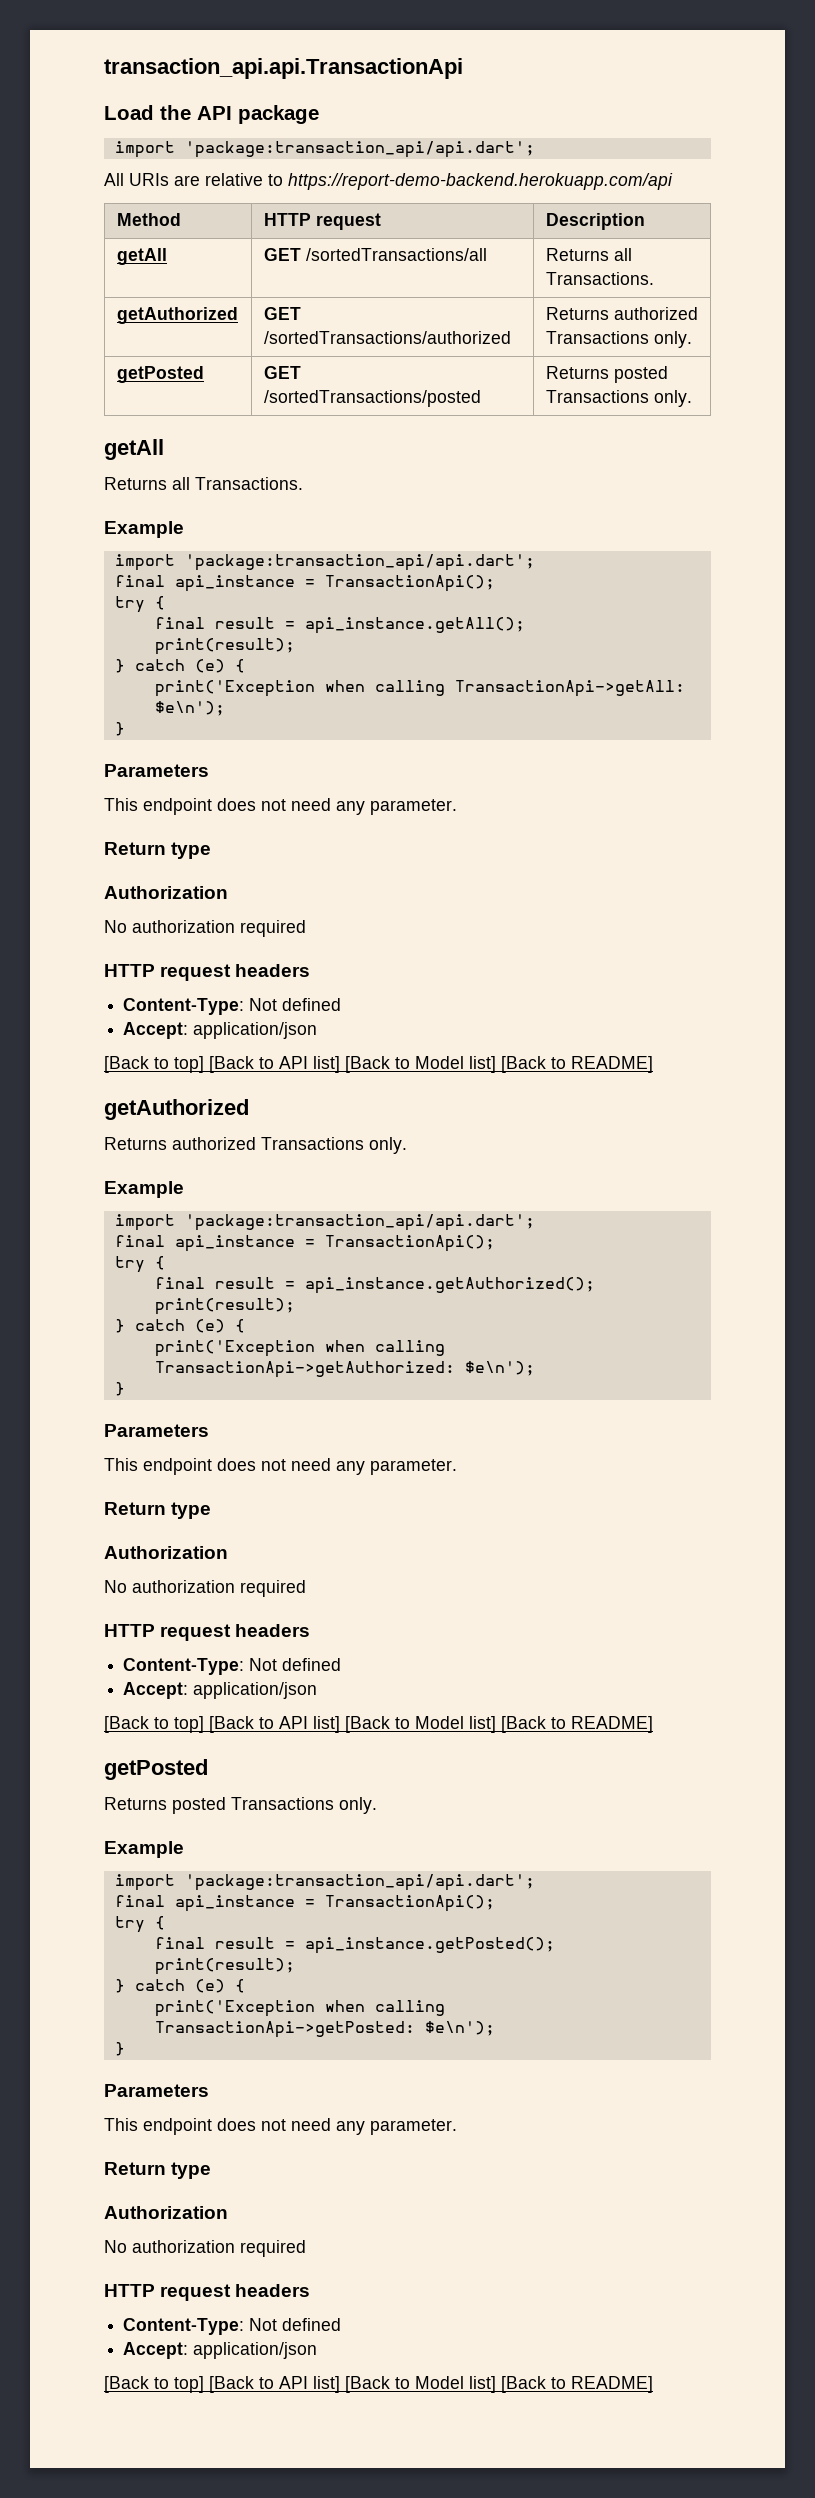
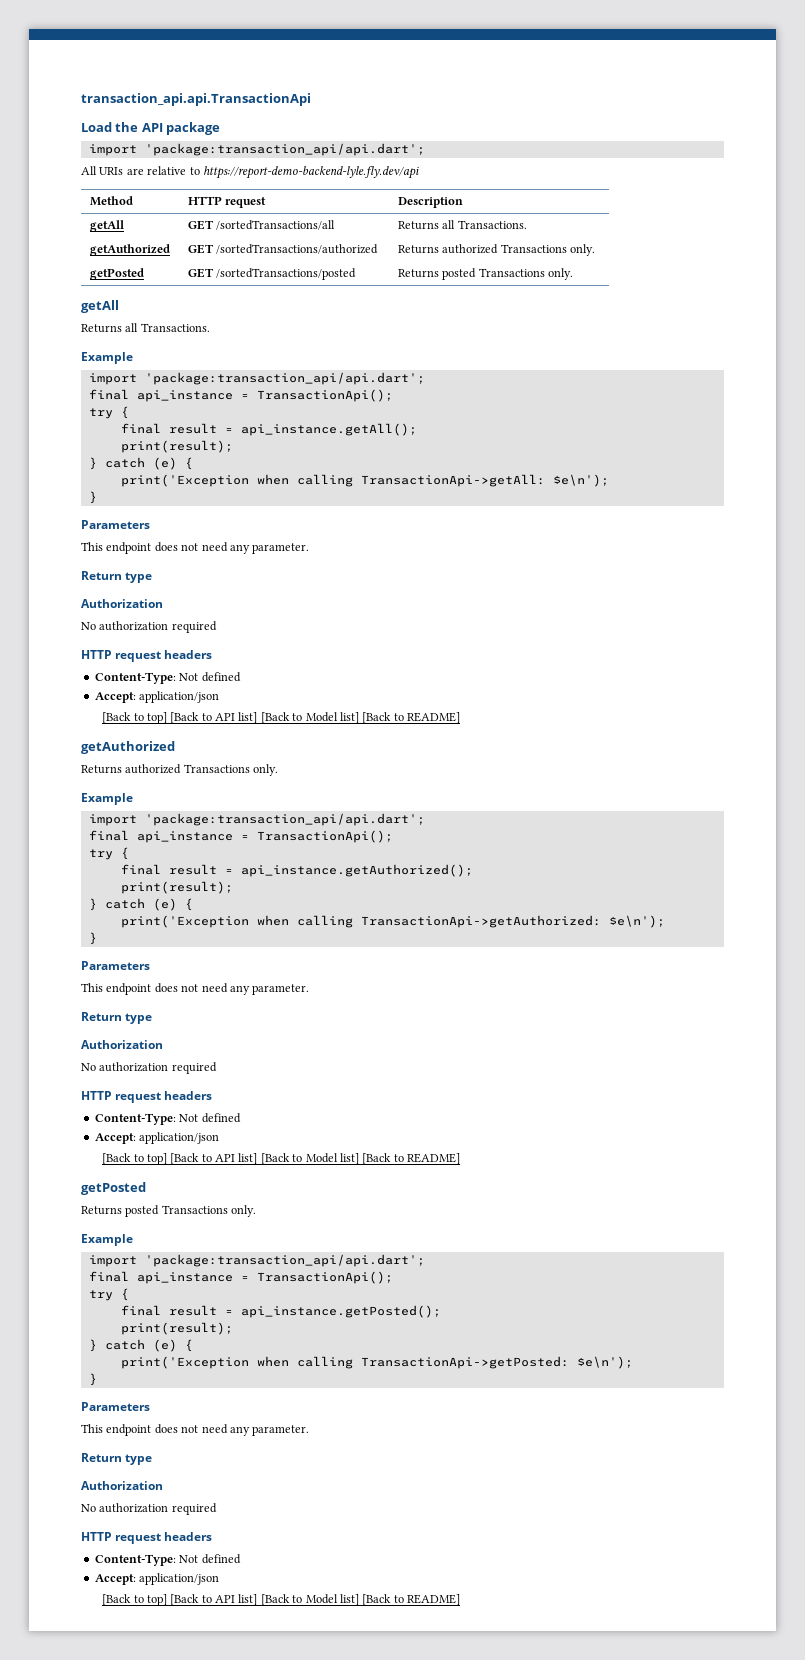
- All URIs are relative to https://report-demo-backend.herokuapp.com/api
+ All URIs are relative to https://report-demo-backend-lyle.fly.dev/api

